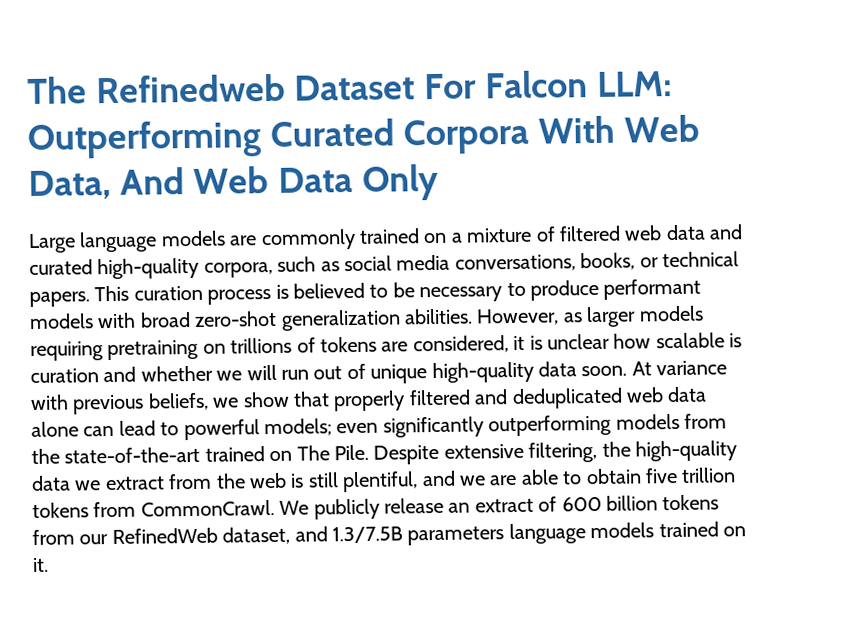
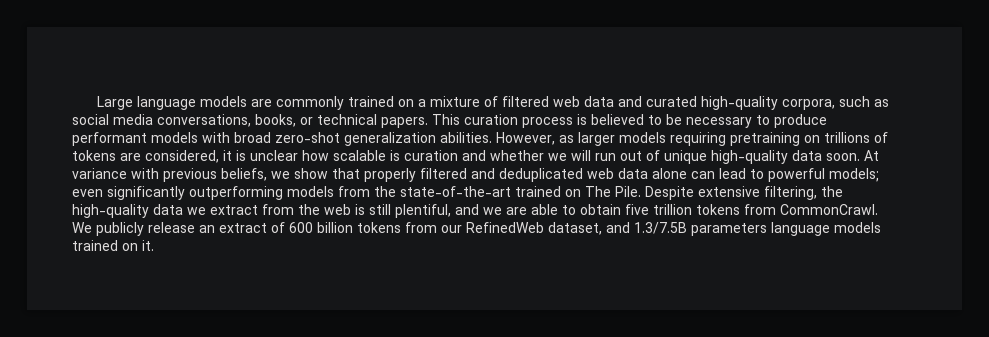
- The Refinedweb Dataset For Falcon LLM: Outperforming Curated Corpora With Web Data, And Web Data Only

